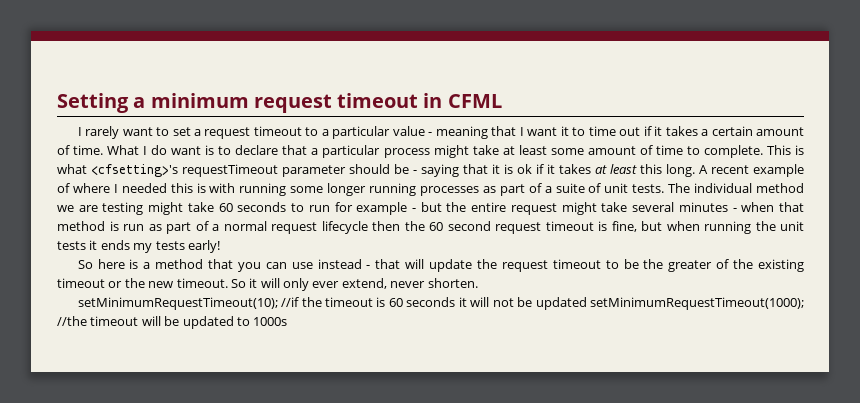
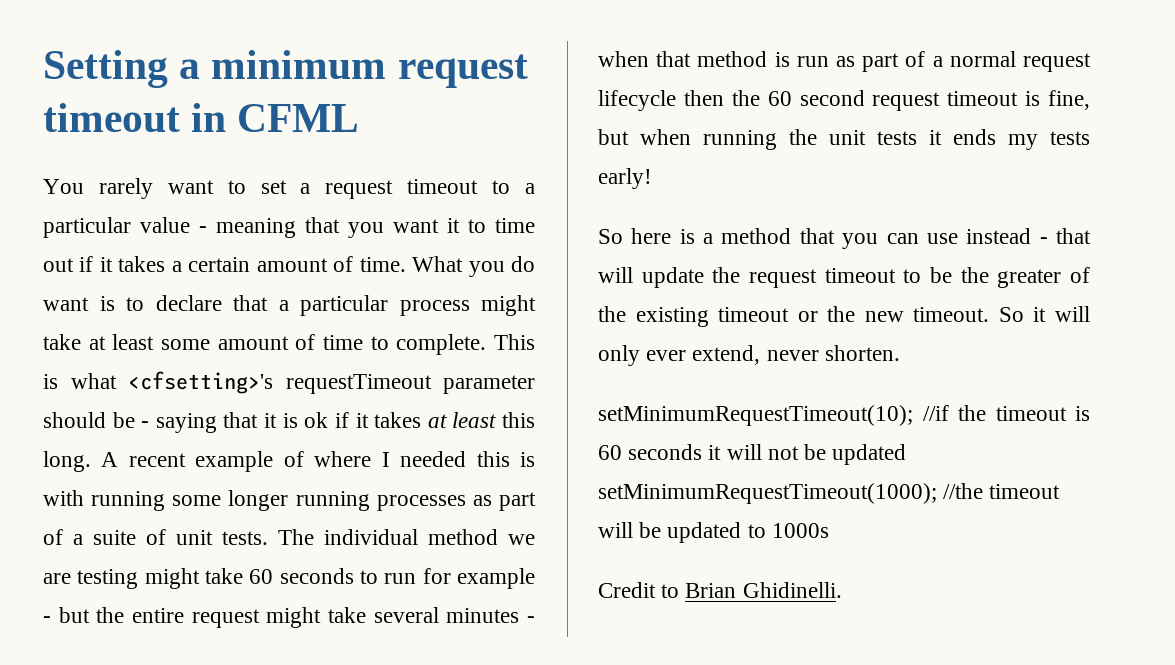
- I rarely want to set a request timeout to a particular value - meaning that I want it to time out if it takes a certain amount of time.
+ You rarely want to set a request timeout to a particular value - meaning that you want it to time out if it takes a certain amount of time.
- What I do want is to declare that a particular process might take at least some amount of time to complete.
+ What you do want is to declare that a particular process might take at least some amount of time to complete.
+ Credit to Brian Ghidinelli.

